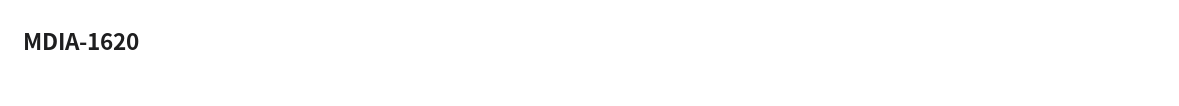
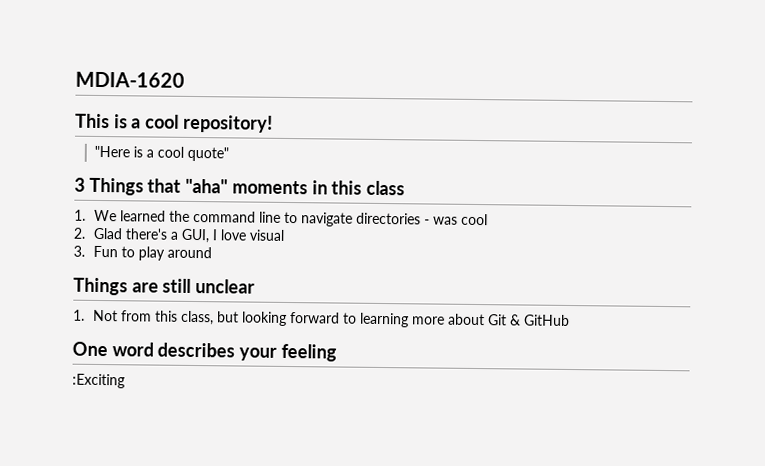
+ This is a cool repository!
+ "Here is a cool quote"
+ 3 Things that "aha" moments in this class
+ 1. We learned the command line to navigate directories - was cool
+ 2. Glad there's a GUI, I love visual
+ 3. Fun to play around
+ Things are still unclear
+ 1. Not from this class, but looking forward to learning more about Git & GitHub
+ One word describes your feeling
+ :Exciting

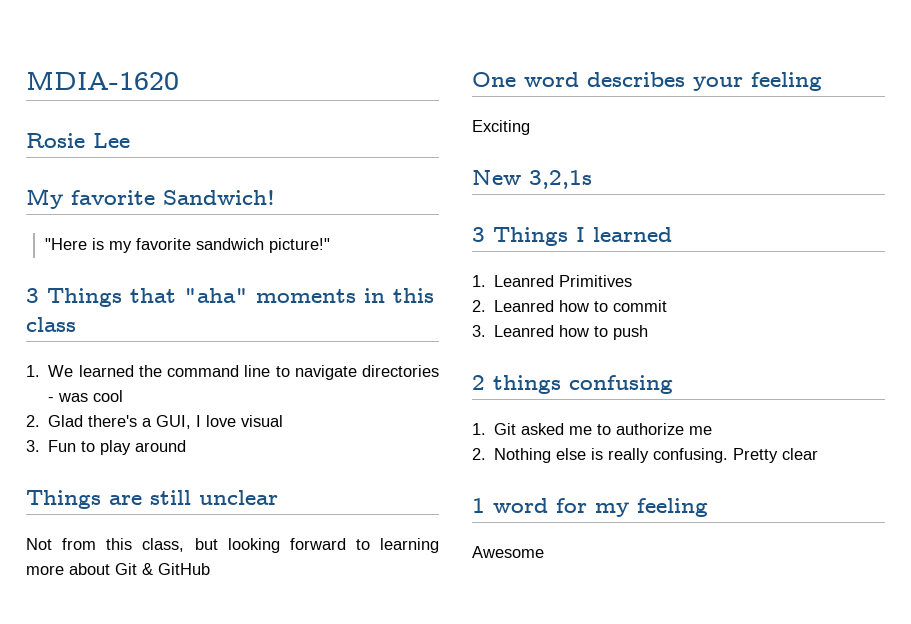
- This is a cool repository!
- "Here is a cool quote"
+ Rosie Lee
+ My favorite Sandwich!
+ "Here is my favorite sandwich picture!"
- 1. Not from this class, but looking forward to learning more about Git & GitHub
+ Not from this class, but looking forward to learning more about Git & GitHub
- :Exciting
+ Exciting
+ New 3,2,1s
+ 3 Things I learned
+ 1. Leanred Primitives
+ 2. Leanred how to commit
+ 3. Leanred how to push
+ 2 things confusing
+ 1. Git asked me to authorize me
+ 2. Nothing else is really confusing. Pretty clear
+ 1 word for my feeling
+ Awesome

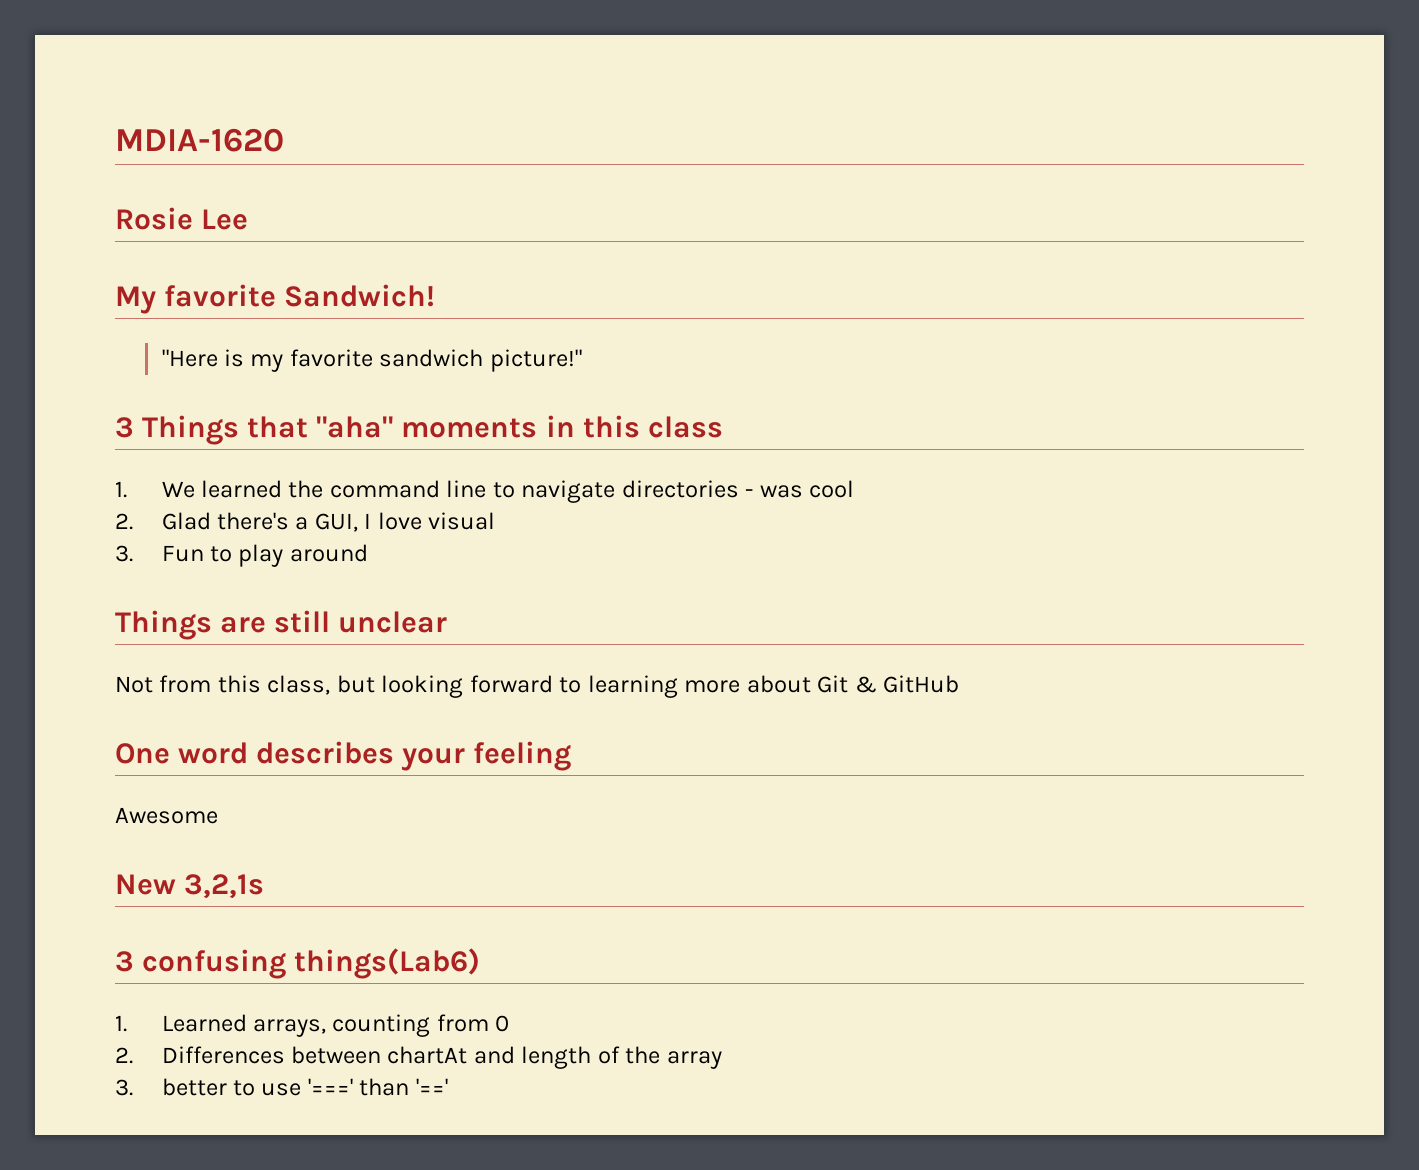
- Exciting
+ Awesome
- 3 Things I learned
- 1. Leanred Primitives
- 2. Leanred how to commit
- 3. Leanred how to push
- 2 things confusing
- 1. Git asked me to authorize me
- 2. Nothing else is really confusing. Pretty clear
- 1 word for my feeling
- Awesome
+ 3 confusing things(Lab6)
+ 1. Learned arrays, counting from 0
+ 2. Differences between chartAt and length of the array
+ 3. better to use '===' than '=='

